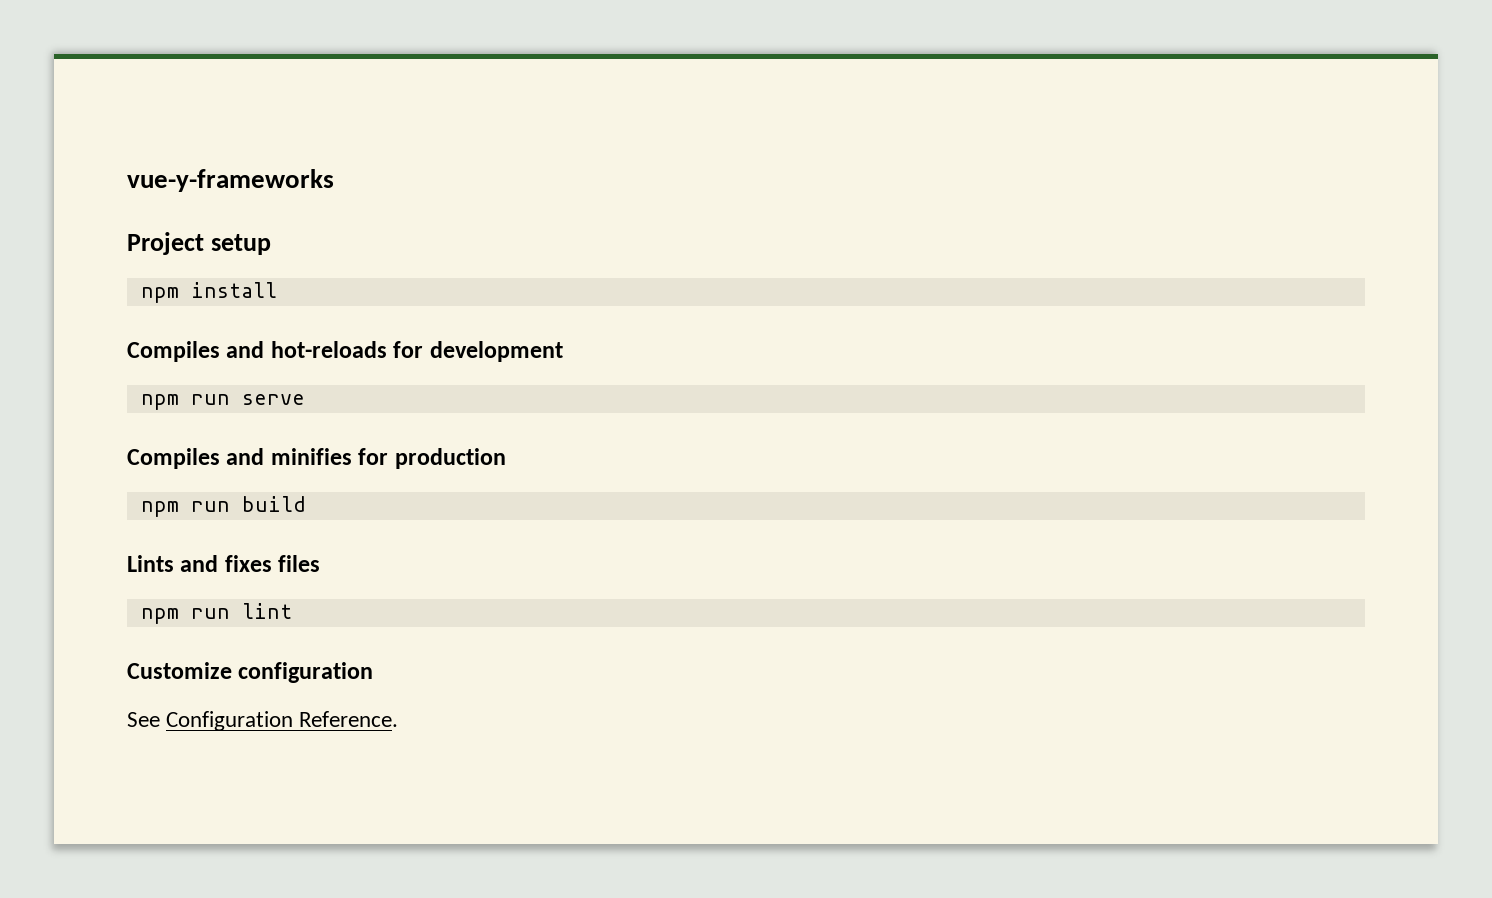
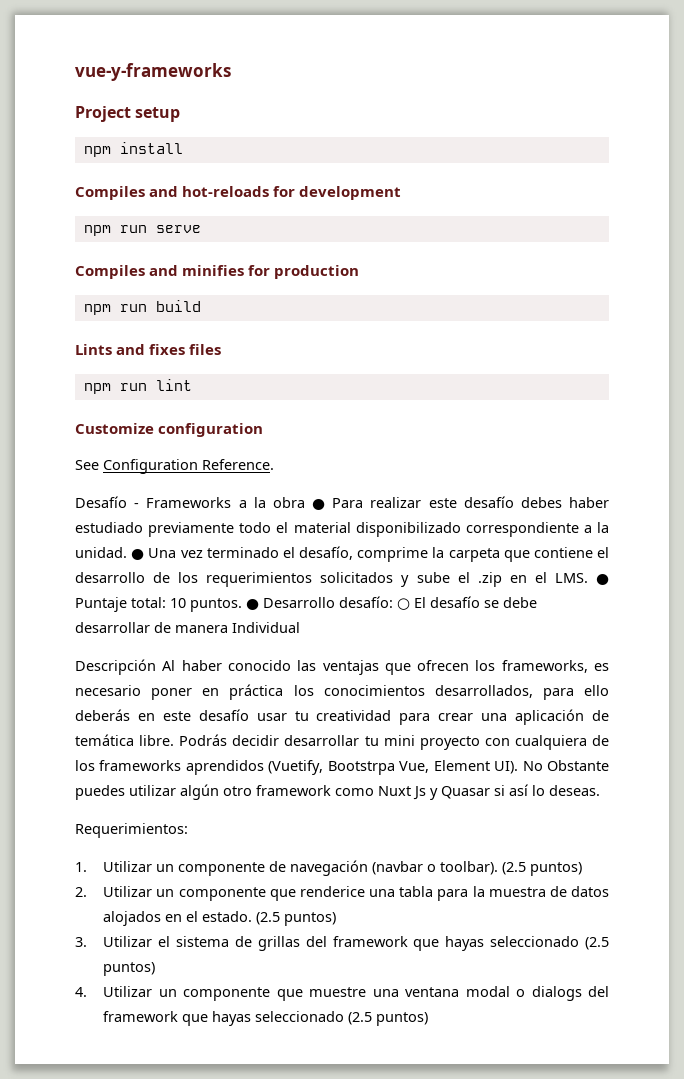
+ Desafío - Frameworks a la obra ● Para realizar este desafío debes haber estudiado previamente todo el material disponibilizado correspondiente a la unidad. ● Una vez terminado el desafío, comprime la carpeta que contiene el desarrollo de los requerimientos solicitados y sube el .zip en el LMS. ● Puntaje total: 10 puntos. ● Desarrollo desafío: ○ El desafío se debe desarrollar de manera Individual
+ Descripción Al haber conocido las ventajas que ofrecen los frameworks, es necesario poner en práctica los conocimientos desarrollados, para ello deberás en este desafío usar tu creatividad para crear una aplicación de temática libre. Podrás decidir desarrollar tu mini proyecto con cualquiera de los frameworks aprendidos (Vuetify, Bootstrpa Vue, Element UI). No Obstante puedes utilizar algún otro framework como Nuxt Js y Quasar si así lo deseas.
+ Requerimientos:
+ 1. Utilizar un componente de navegación (navbar o toolbar). (2.5 puntos)
+ 2. Utilizar un componente que renderice una tabla para la muestra de datos alojados en el estado. (2.5 puntos)
+ 3. Utilizar el sistema de grillas del framework que hayas seleccionado (2.5 puntos)
+ 4. Utilizar un componente que muestre una ventana modal o dialogs del framework que hayas seleccionado (2.5 puntos)

